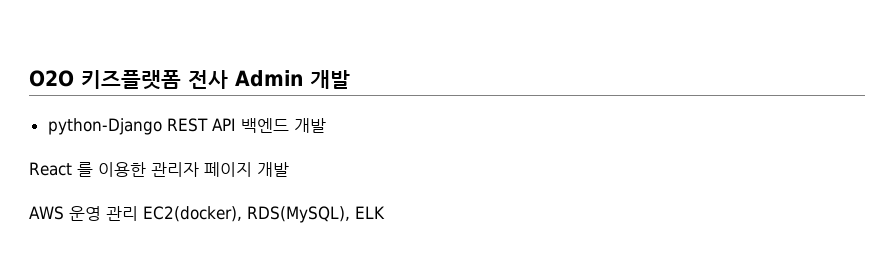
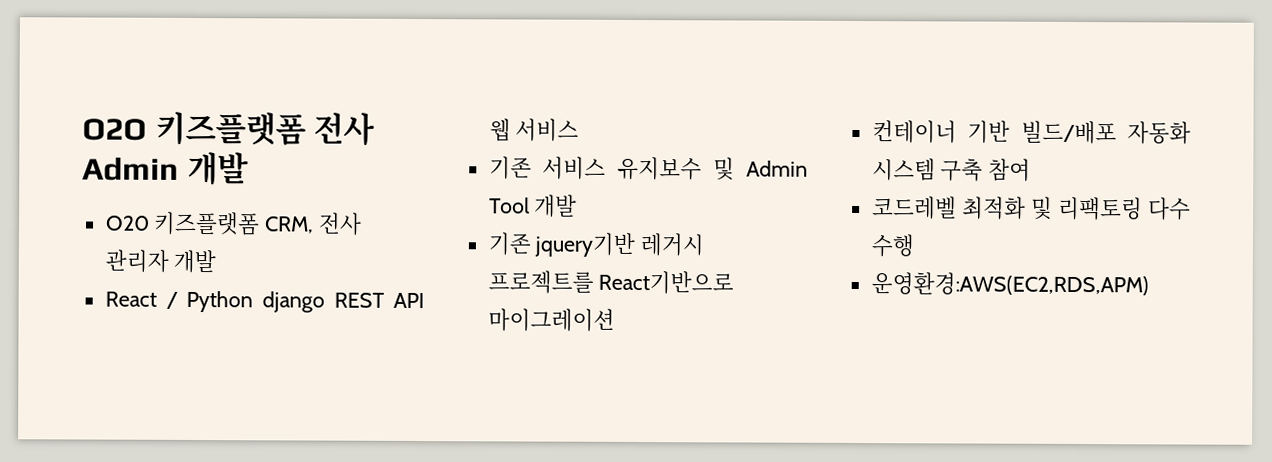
- python-Django REST API 백엔드 개발
- React 를 이용한 관리자 페이지 개발
- AWS 운영 관리 EC2(docker), RDS(MySQL), ELK
+ O20 키즈플랫폼 CRM, 전사 관리자 개발
+ React / Python django REST API 웹 서비스
+ 기존 서비스 유지보수 및 Admin Tool 개발
+ 기존 jquery기반 레거시 프로젝트를 React기반으로 마이그레이션
+ 컨테이너 기반 빌드/배포 자동화 시스템 구축 참여
+ 코드레벨 최적화 및 리팩토링 다수 수행
+ 운영환경:AWS(EC2,RDS,APM)

